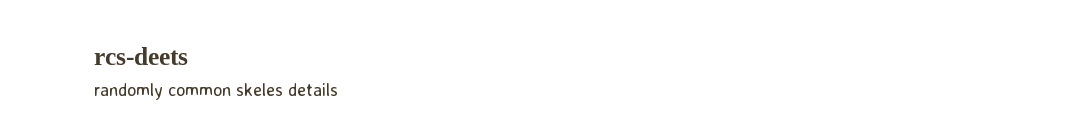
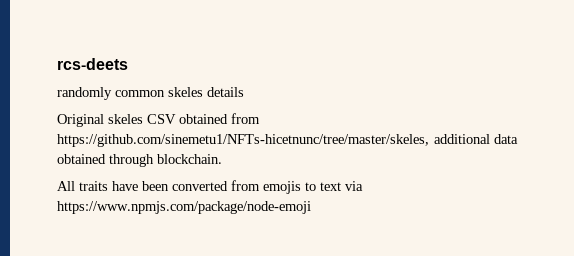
+ Original skeles CSV obtained from https://github.com/sinemetu1/NFTs-hicetnunc/tree/master/skeles, additional data obtained through blockchain.
+ All traits have been converted from emojis to text via https://www.npmjs.com/package/node-emoji

